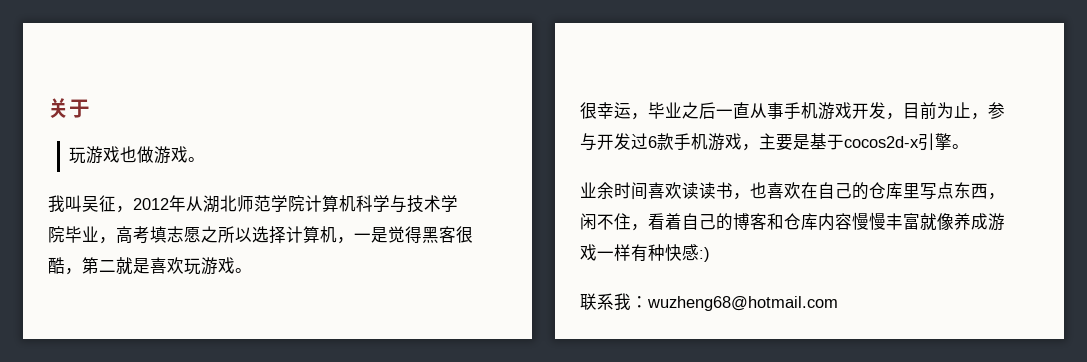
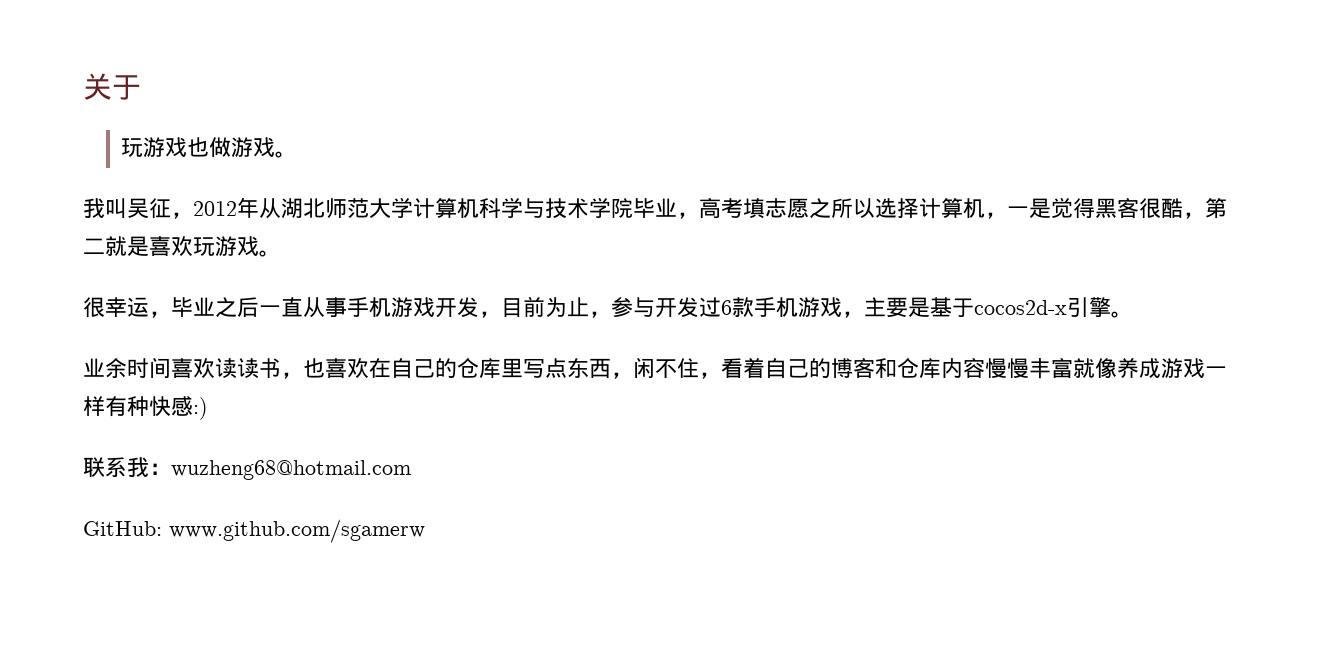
- 我叫吴征，2012年从湖北师范学院计算机科学与技术学院毕业，高考填志愿之所以选择计算机，一是觉得黑客很酷，第二就是喜欢玩游戏。
+ 我叫吴征，2012年从湖北师范大学计算机科学与技术学院毕业，高考填志愿之所以选择计算机，一是觉得黑客很酷，第二就是喜欢玩游戏。
+ GitHub: www.github.com/sgamerw

